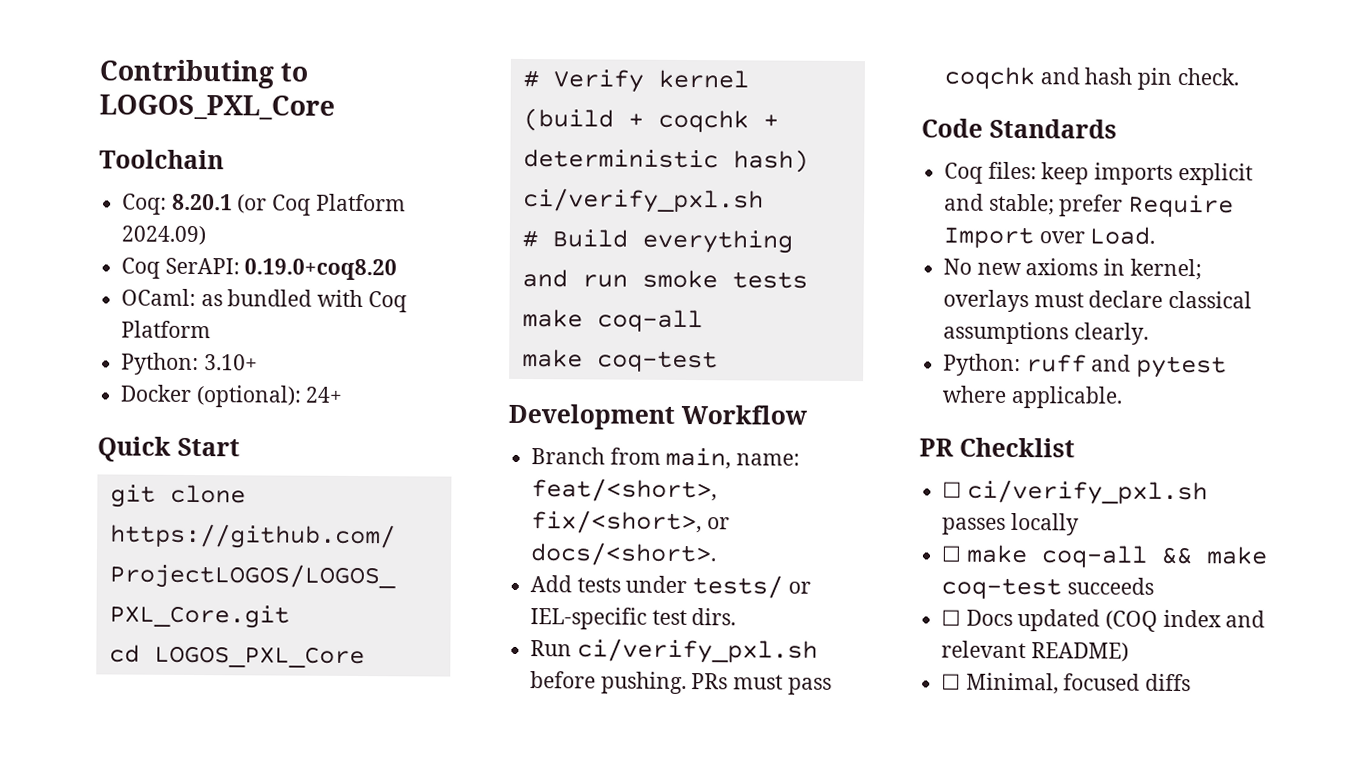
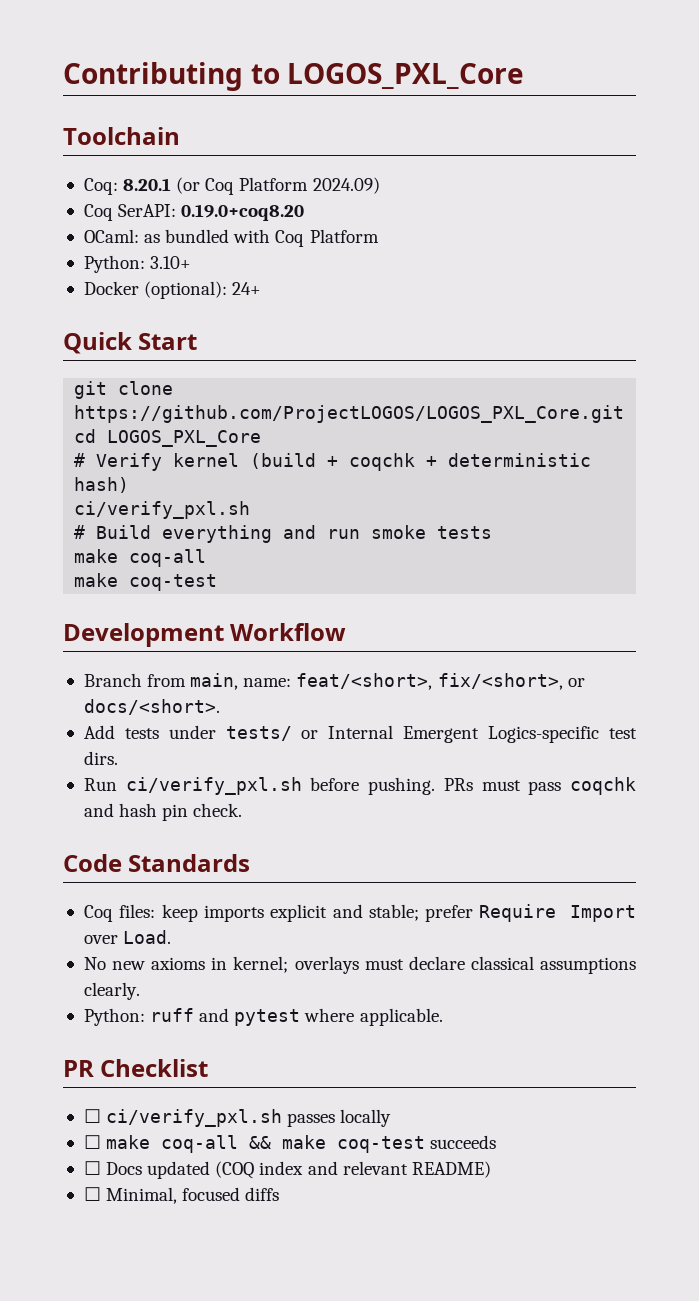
- Add tests under tests/ or IEL-specific test dirs.
+ Add tests under tests/ or Internal Emergent Logics-specific test dirs.

